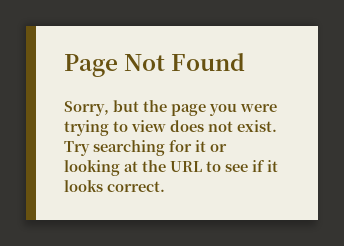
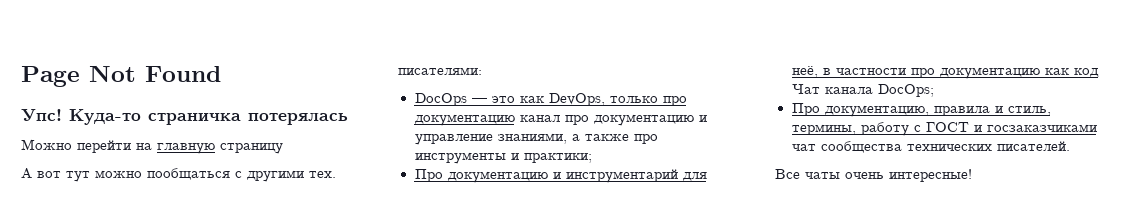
- Sorry, but the page you were trying to view does not exist. Try searching for it or looking at the URL to see if it looks correct.
+ Упс! Куда-то страничка потерялась
+ Можно перейти на главную страницу
+ А вот тут можно пообщаться с другими тех. писателями:
+ DocOps — это как DevOps, только про документацию канал про документацию и управление знаниями, а также про инструменты и практики;
+ Про документацию и инструментарий для неё, в частности про документацию как код Чат канала DocOps;
+ Про документацию, правила и стиль, термины, работу с ГОСТ и госзаказчиками чат сообщества технических писателей.
+ Все чаты очень интересные!

